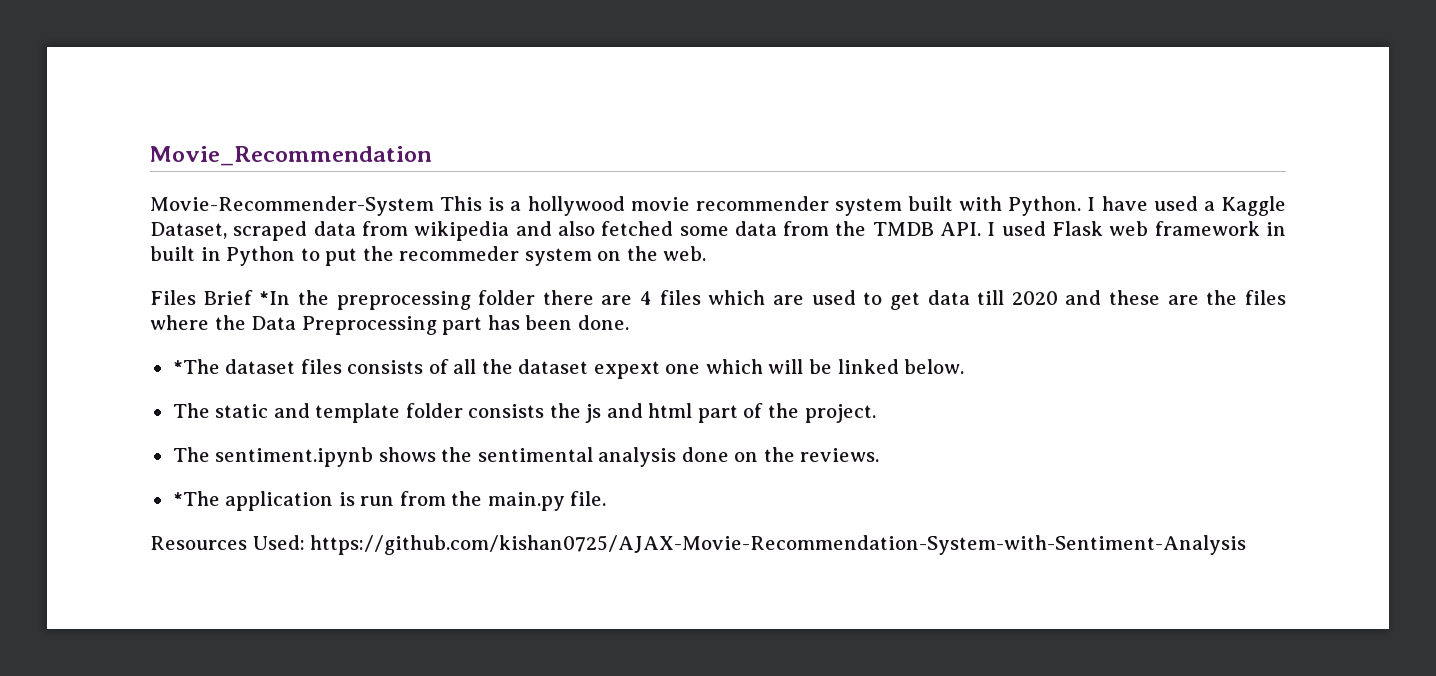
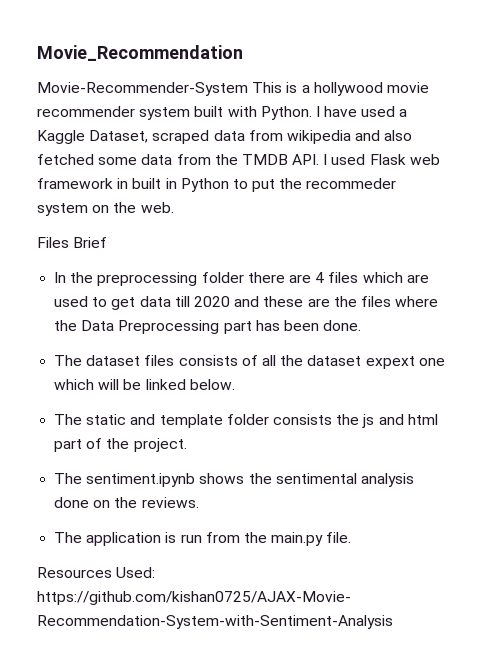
- Files Brief *In the preprocessing folder there are 4 files which are used to get data till 2020 and these are the files where the Data Preprocessing part has been done.
+ Files Brief
+ In the preprocessing folder there are 4 files which are used to get data till 2020 and these are the files where the Data Preprocessing part has been done.
- *The dataset files consists of all the dataset expext one which will be linked below.
+ The dataset files consists of all the dataset expext one which will be linked below.
- *The application is run from the main.py file.
+ The application is run from the main.py file.

